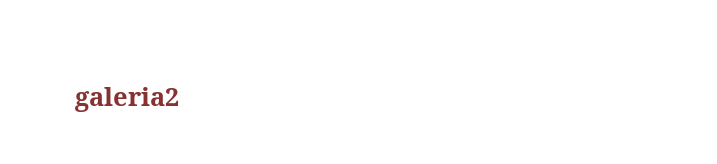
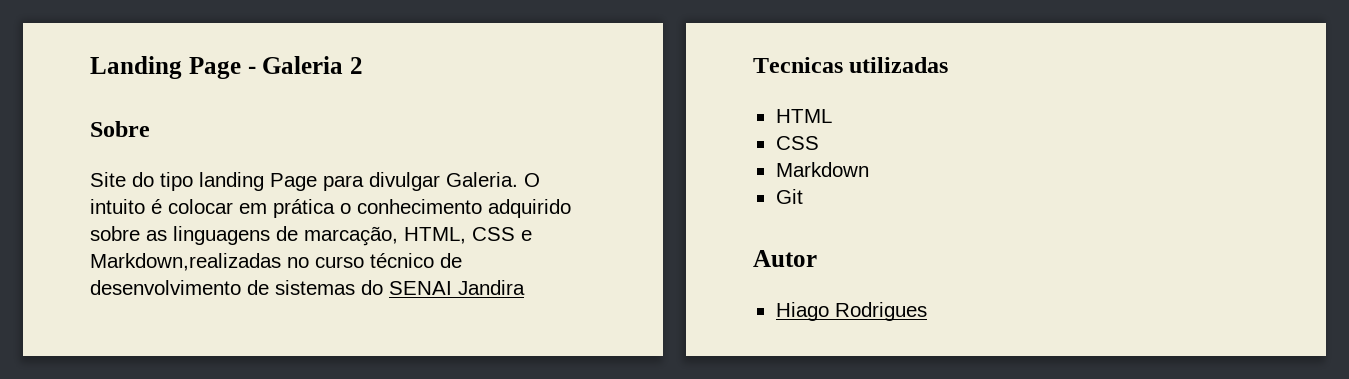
- galeria2
+ Landing Page - Galeria 2
+ Sobre
+ Site do tipo landing Page para divulgar Galeria. O intuito é colocar em prática o conhecimento adquirido sobre as linguagens de marcação, HTML, CSS e Markdown,realizadas no curso técnico de desenvolvimento de sistemas do SENAI Jandira
+ Tecnicas utilizadas
+ HTML
+ CSS
+ Markdown
+ Git
+ Autor
+ Hiago Rodrigues

